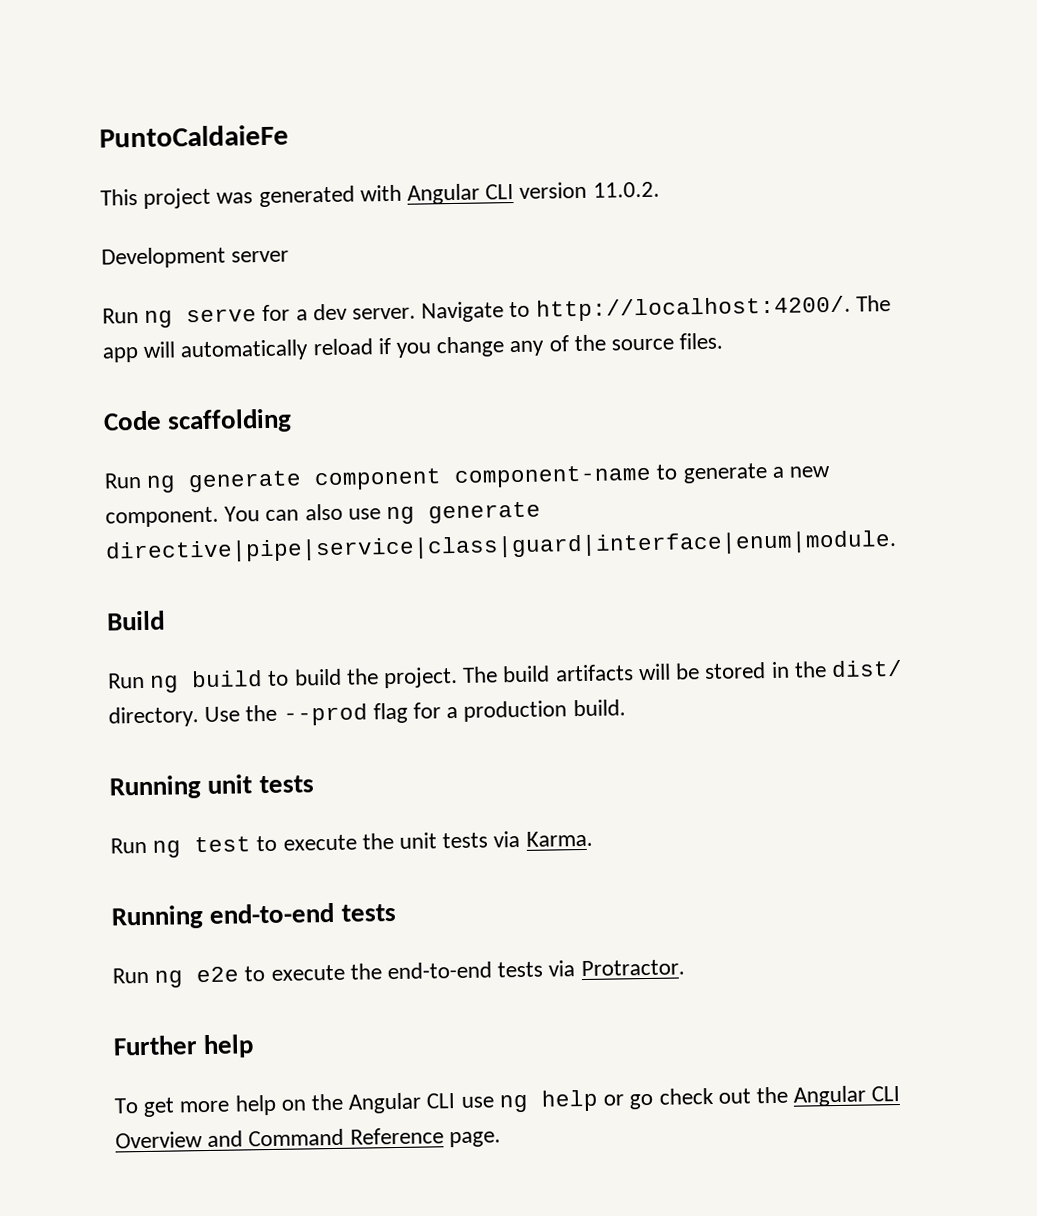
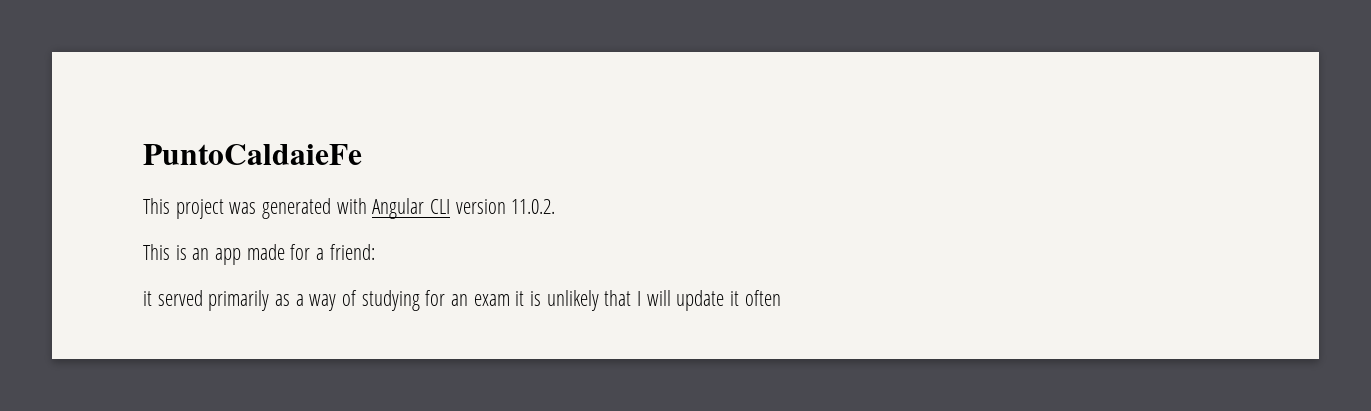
- Development server
- Run ng serve for a dev server. Navigate to http://localhost:4200/. The app will automatically reload if you change any of the source files.
- Code scaffolding
- Run ng generate component component-name to generate a new component. You can also use ng generate directive|pipe|service|class|guard|interface|enum|module.
- Build
- Run ng build to build the project. The build artifacts will be stored in the dist/ directory. Use the --prod flag for a production build.
- Running unit tests
- Run ng test to execute the unit tests via Karma.
- Running end-to-end tests
- Run ng e2e to execute the end-to-end tests via Protractor.
- Further help
- To get more help on the Angular CLI use ng help or go check out the Angular CLI Overview and Command Reference page.
+ This is an app made for a friend:
+ it served primarily as a way of studying for an exam it is unlikely that I will update it often

